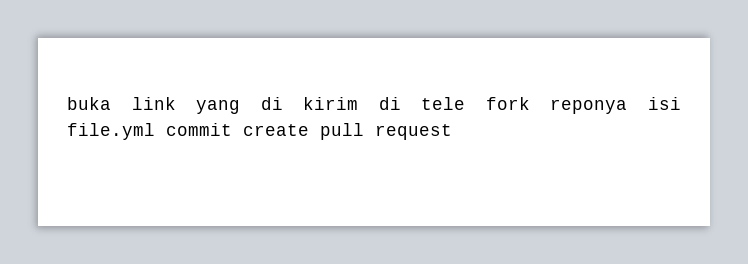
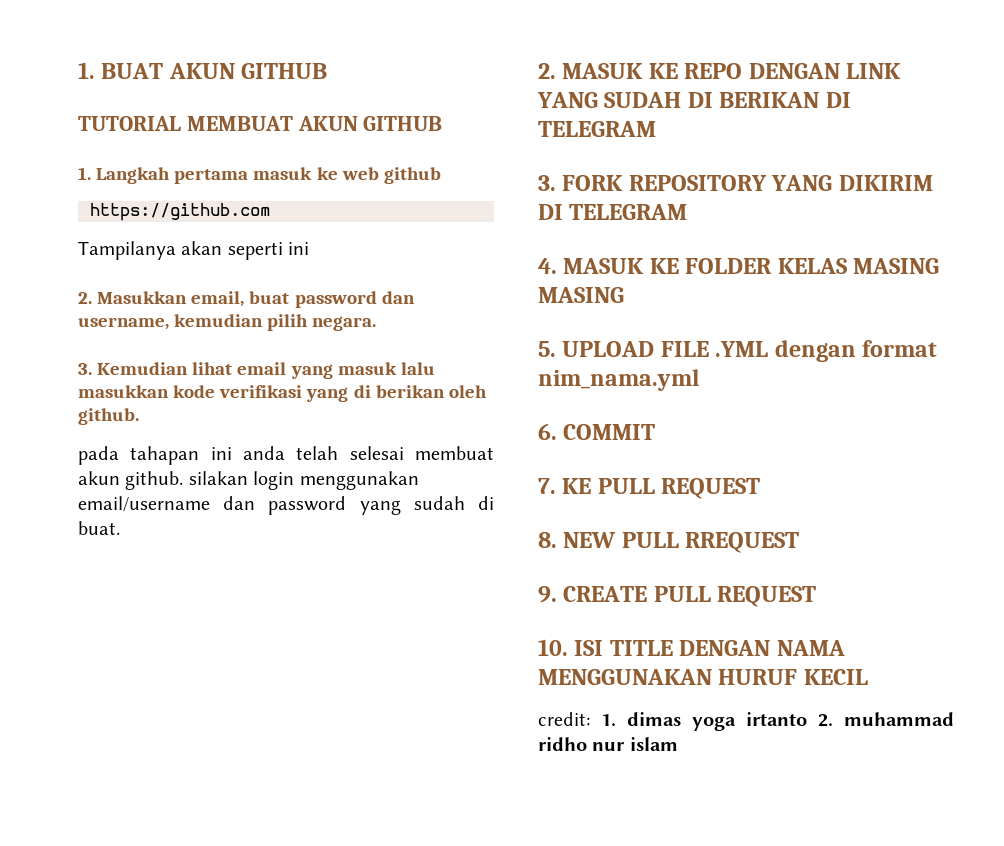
- buka link yang di kirim di tele fork reponya isi file.yml commit create pull request
+ 1. BUAT AKUN GITHUB
+ TUTORIAL MEMBUAT AKUN GITHUB
+ 1. Langkah pertama masuk ke web github
+ https://github.com
+ Tampilanya akan seperti ini
+ 2. Masukkan email, buat password dan username, kemudian pilih negara.
+ 3. Kemudian lihat email yang masuk lalu masukkan kode verifikasi yang di berikan oleh github.
+ pada tahapan ini anda telah selesai membuat akun github. silakan login menggunakan email/username dan password yang sudah di buat.
+ 2. MASUK KE REPO DENGAN LINK YANG SUDAH DI BERIKAN DI TELEGRAM
+ 3. FORK REPOSITORY YANG DIKIRIM DI TELEGRAM
+ 4. MASUK KE FOLDER KELAS MASING MASING
+ 5. UPLOAD FILE .YML dengan format nim_nama.yml
+ 6. COMMIT
+ 7. KE PULL REQUEST
+ 8. NEW PULL RREQUEST
+ 9. CREATE PULL REQUEST
+ 10. ISI TITLE DENGAN NAMA MENGGUNAKAN HURUF KECIL
+ credit: 1. dimas yoga irtanto 2. muhammad ridho nur islam

